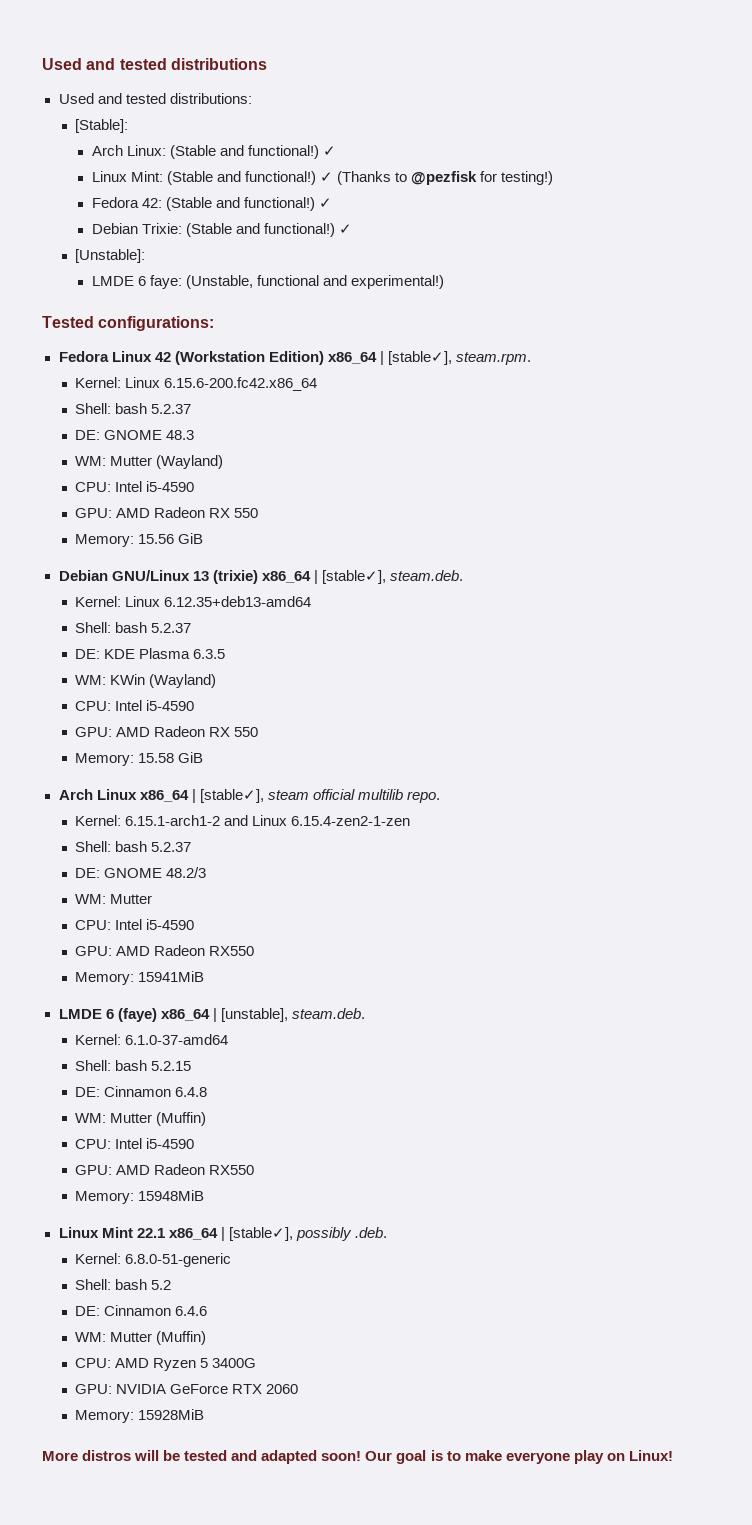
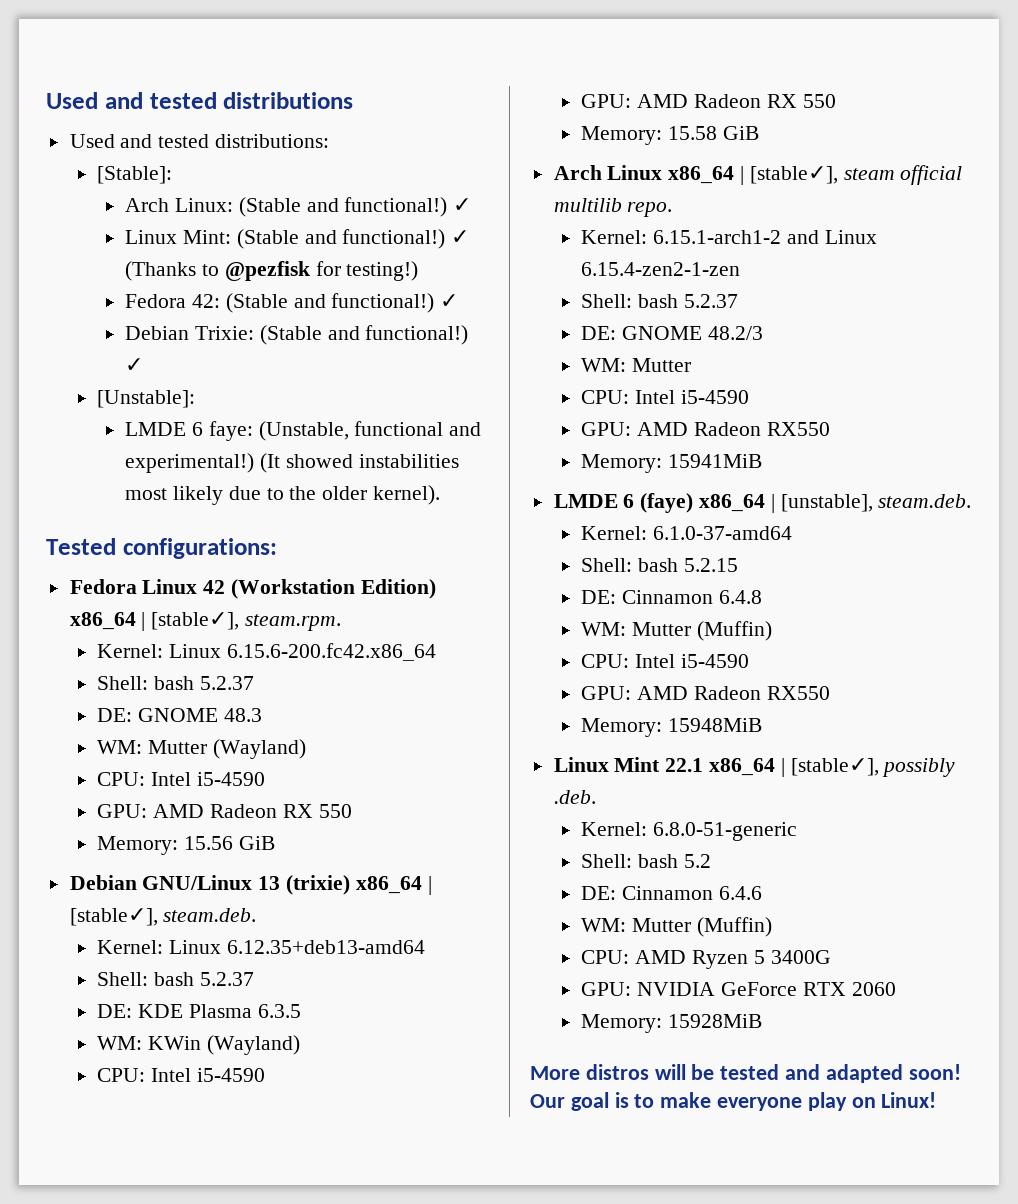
+ (It showed instabilities most likely due to the older kernel).

